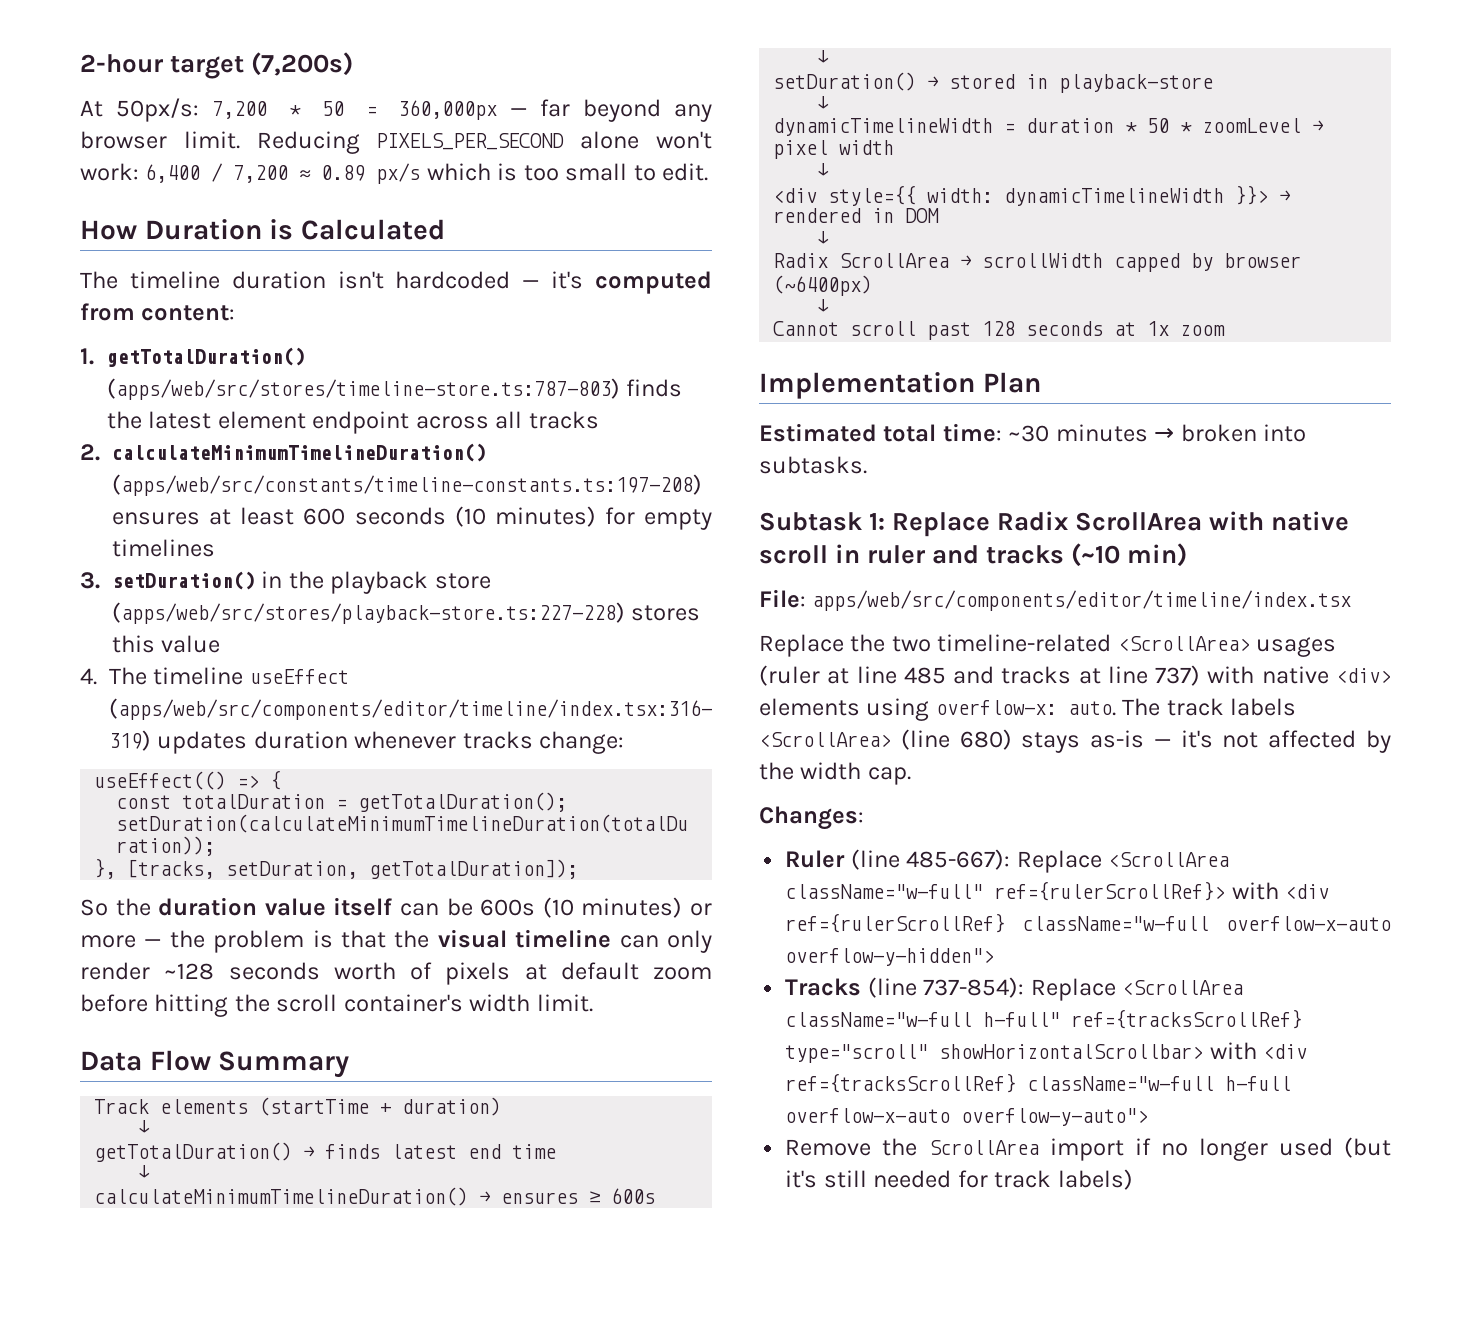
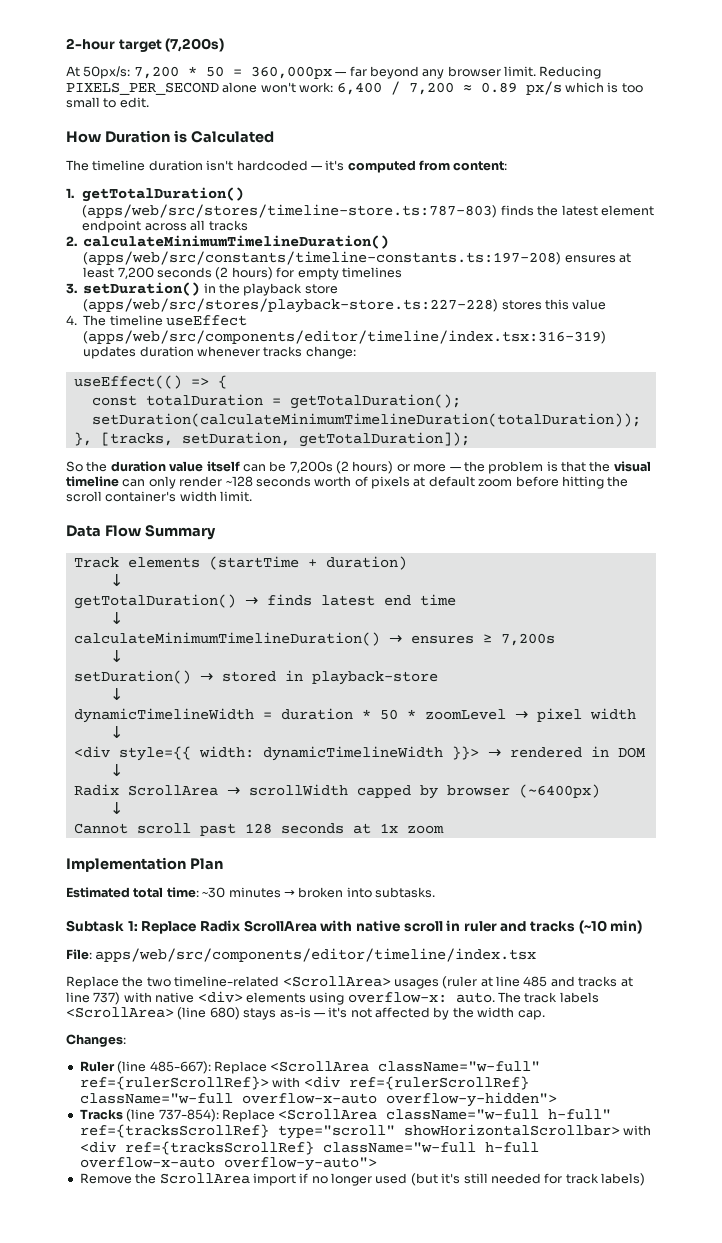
- 2. calculateMinimumTimelineDuration() (apps/web/src/constants/timeline-constants.ts:197-208) ensures at least 600 seconds (10 minutes) for empty timelines
+ 2. calculateMinimumTimelineDuration() (apps/web/src/constants/timeline-constants.ts:197-208) ensures at least 7,200 seconds (2 hours) for empty timelines
- So the duration value itself can be 600s (10 minutes) or more — the problem is that the visual timeline can only render ~128 seconds worth of pixels at default zoom before hitting the scroll container's width limit.
+ So the duration value itself can be 7,200s (2 hours) or more — the problem is that the visual timeline can only render ~128 seconds worth of pixels at default zoom before hitting the scroll container's width limit.
- calculateMinimumTimelineDuration() → ensures ≥ 600s
+ calculateMinimumTimelineDuration() → ensures ≥ 7,200s

